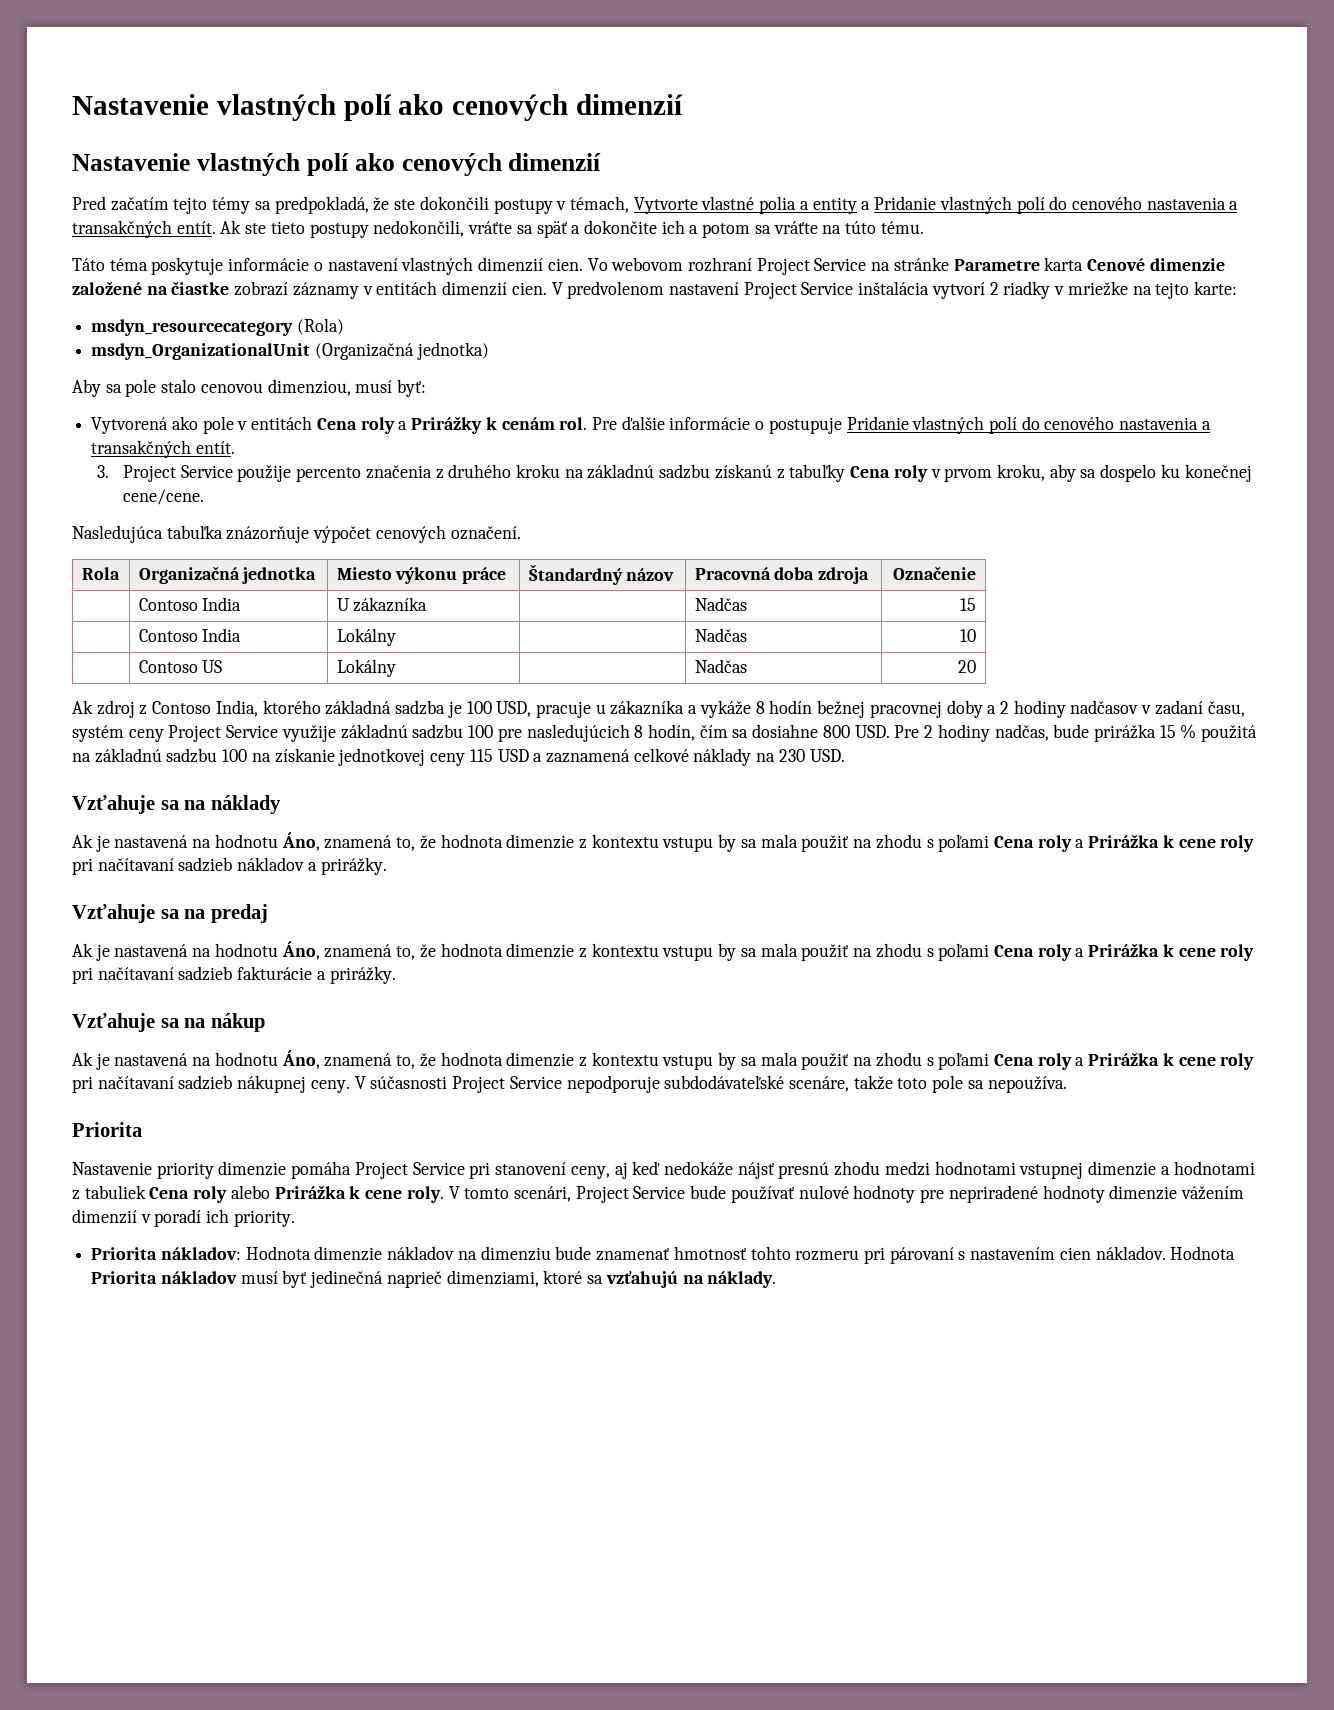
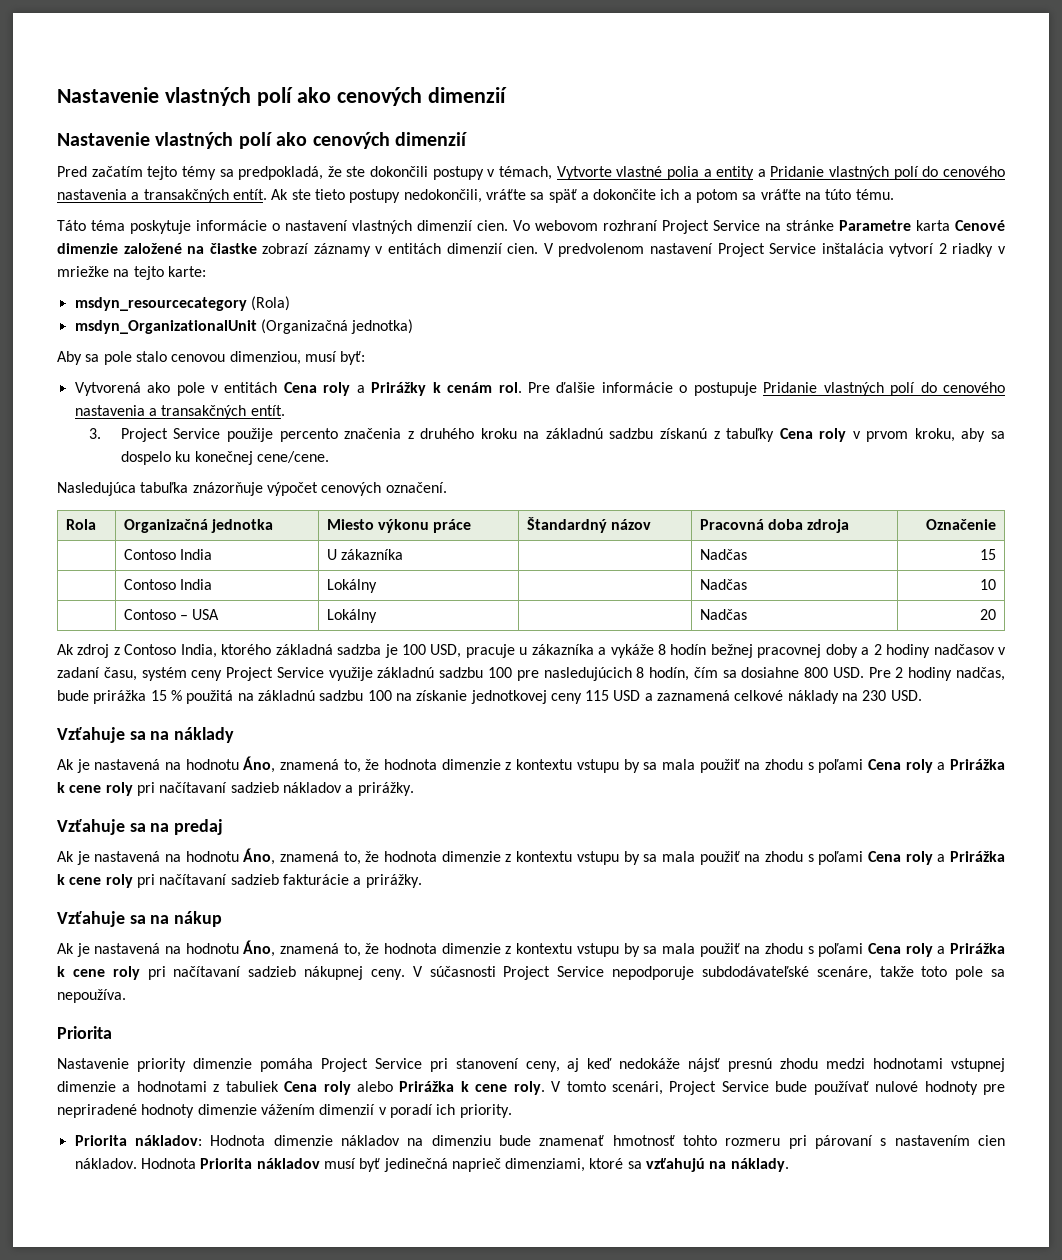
- | Contoso US | Lokálny | | Nadčas | 20
+ | Contoso – USA | Lokálny | | Nadčas | 20

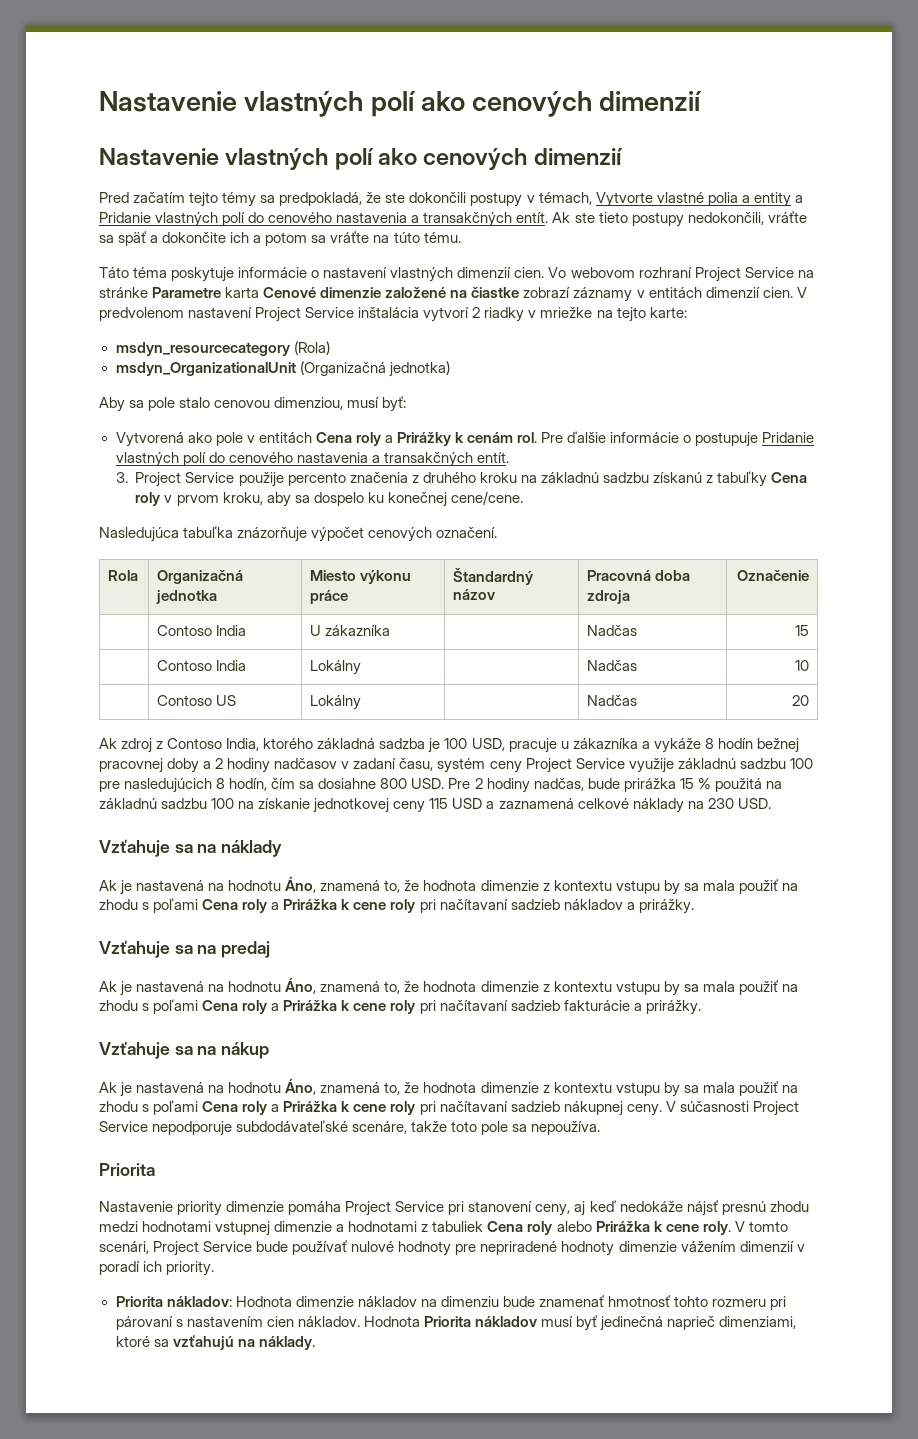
- | Contoso – USA | Lokálny | | Nadčas | 20
+ | Contoso US | Lokálny | | Nadčas | 20

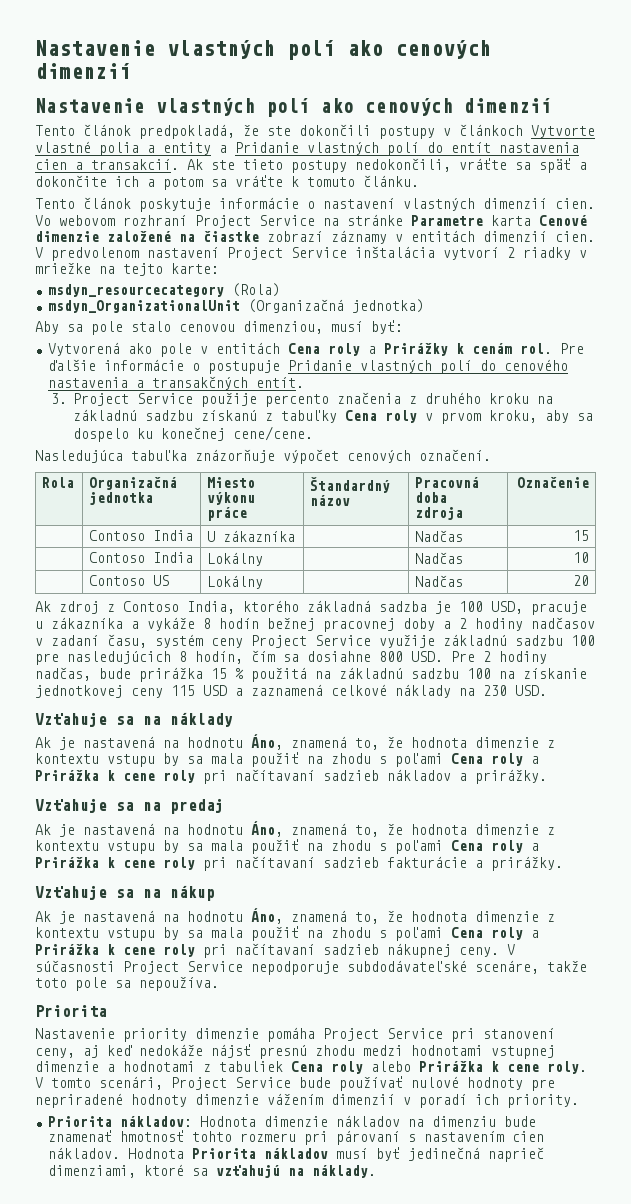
- Pred začatím tejto témy sa predpokladá, že ste dokončili postupy v témach, Vytvorte vlastné polia a entity a Pridanie vlastných polí do cenového nastavenia a transakčných entít.
+ Tento článok predpokladá, že ste dokončili postupy v článkoch Vytvorte vlastné polia a entity a Pridanie vlastných polí do entít nastavenia cien a transakcií.
- Ak ste tieto postupy nedokončili, vráťte sa späť a dokončite ich a potom sa vráťte na túto tému.
- Táto téma poskytuje informácie o nastavení vlastných dimenzií cien.
+ Ak ste tieto postupy nedokončili, vráťte sa späť a dokončite ich a potom sa vráťte k tomuto článku.
+ Tento článok poskytuje informácie o nastavení vlastných dimenzií cien.

